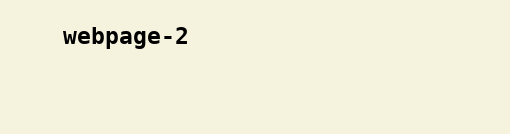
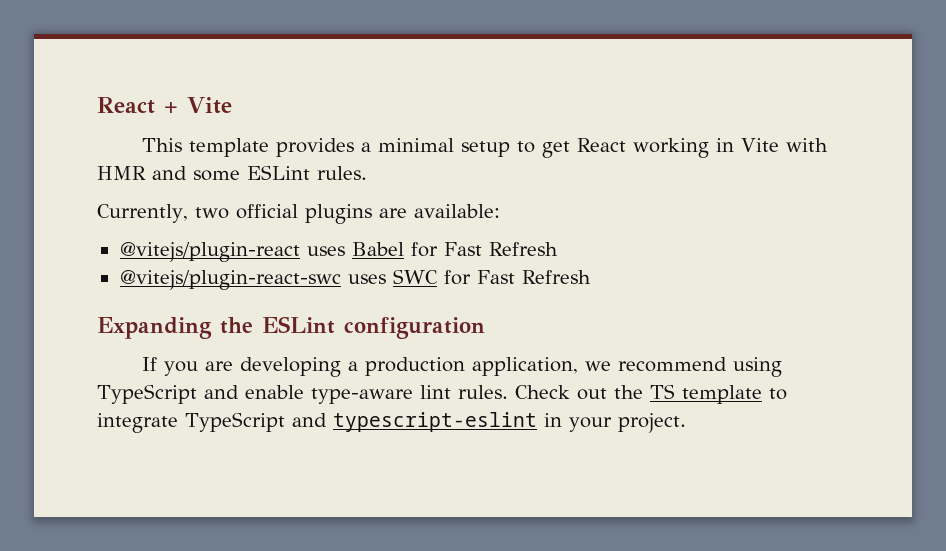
- webpage-2
+ React + Vite
+ This template provides a minimal setup to get React working in Vite with HMR and some ESLint rules.
+ Currently, two official plugins are available:
+ @vitejs/plugin-react uses Babel for Fast Refresh
+ @vitejs/plugin-react-swc uses SWC for Fast Refresh
+ Expanding the ESLint configuration
+ If you are developing a production application, we recommend using TypeScript and enable type-aware lint rules. Check out the TS template to integrate TypeScript and typescript-eslint in your project.

